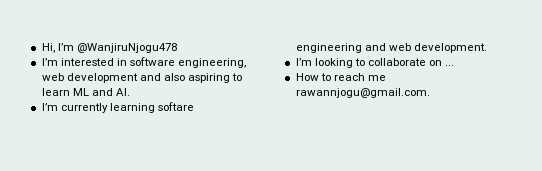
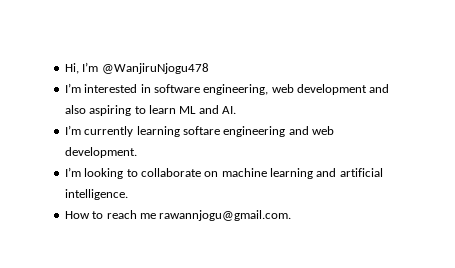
- I’m looking to collaborate on ...
+ I’m looking to collaborate on machine learning and artificial intelligence.

